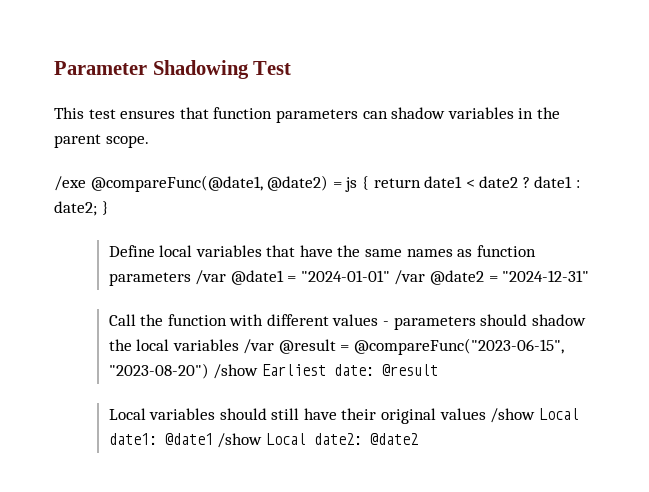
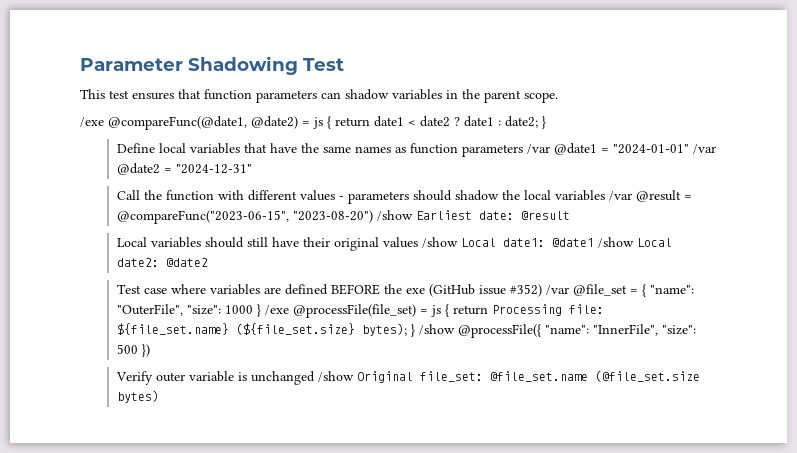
+ Test case where variables are defined BEFORE the exe (GitHub issue #352) /var @file_set = { "name": "OuterFile", "size": 1000 } /exe @processFile(file_set) = js { return Processing file: ${file_set.name} (${file_set.size} bytes); } /show @processFile({ "name": "InnerFile", "size": 500 })
+ Verify outer variable is unchanged /show Original file_set: @file_set.name (@file_set.size bytes)

